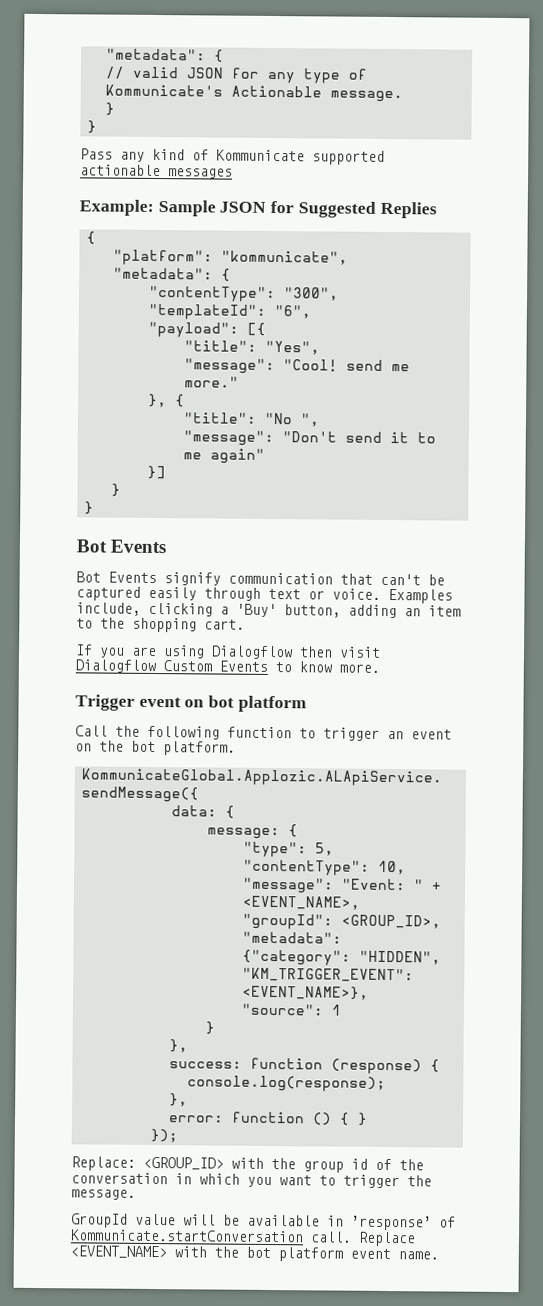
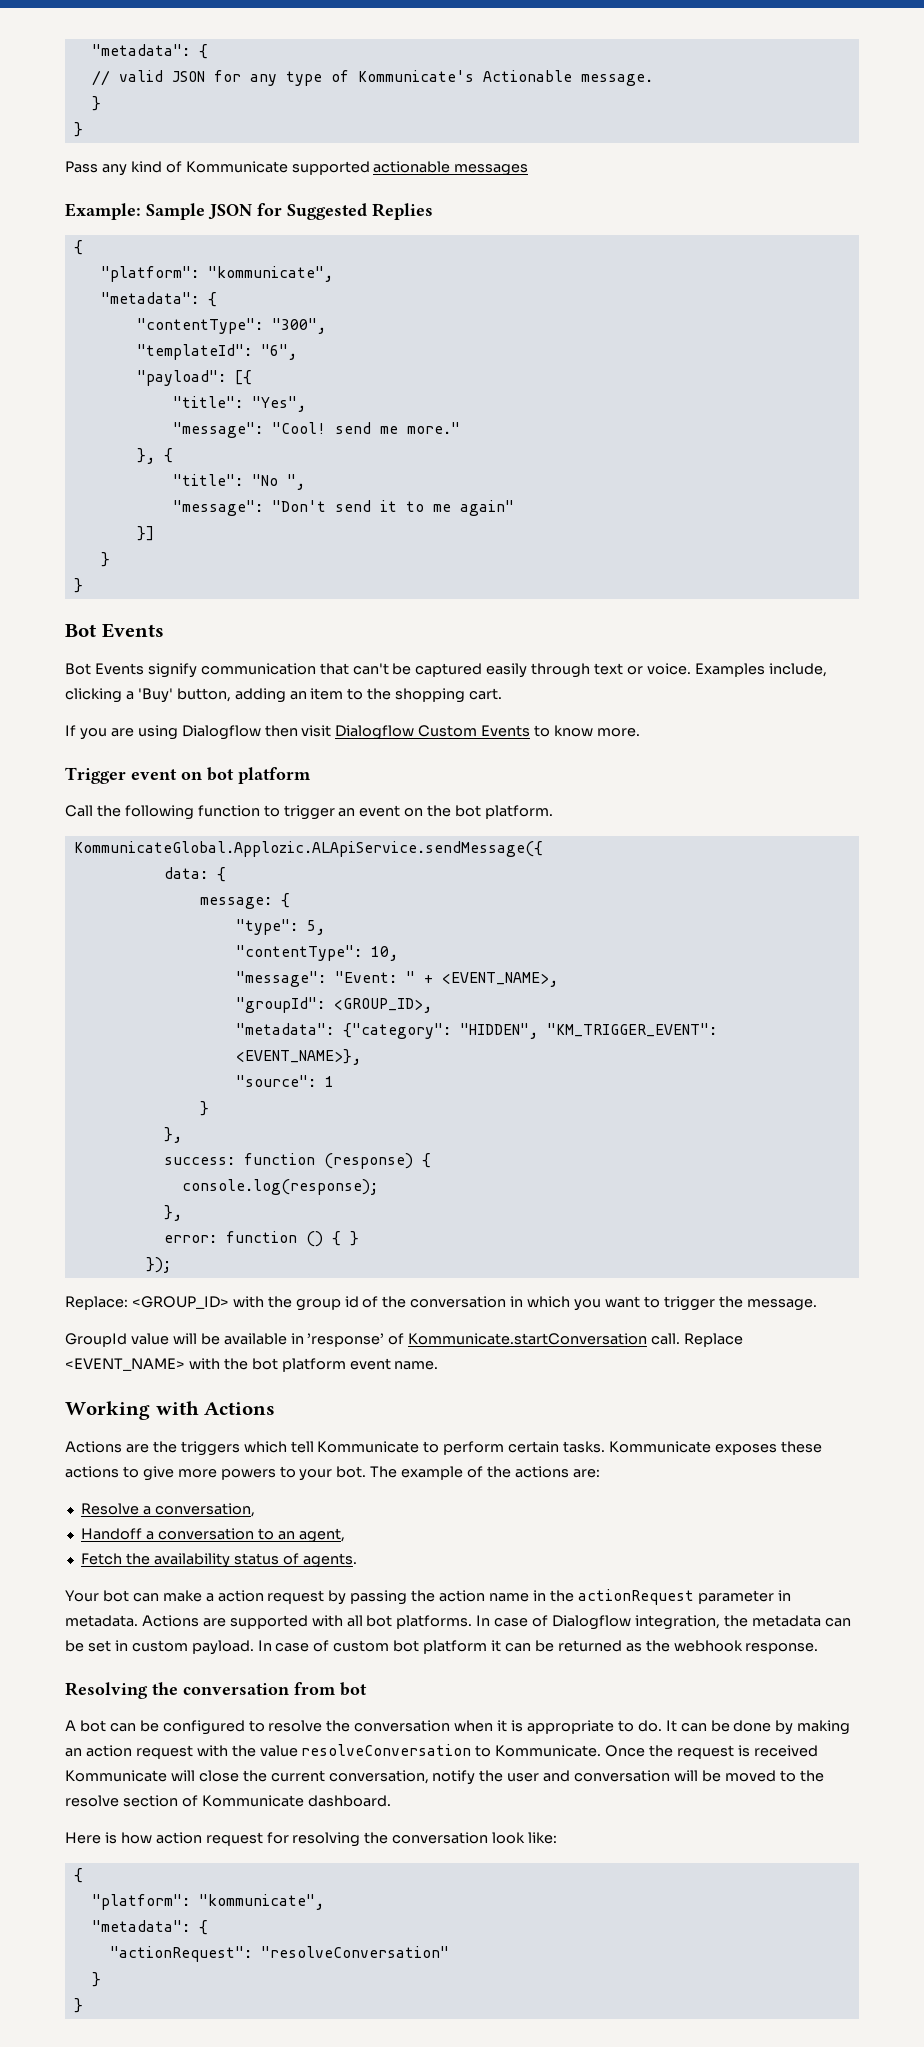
+ Working with Actions
+ Actions are the triggers which tell Kommunicate to perform certain tasks. Kommunicate exposes these actions to give more powers to your bot. The example of the actions are:
+ Resolve a conversation,
+ Handoff a conversation to an agent,
+ Fetch the availability status of agents.
+ Your bot can make a action request by passing the action name in the actionRequest parameter in metadata. Actions are supported with all bot platforms. In case of Dialogflow integration, the metadata can be set in custom payload. In case of custom bot platform it can be returned as the webhook response.
+ Resolving the conversation from bot
+ A bot can be configured to resolve the conversation when it is appropriate to do. It can be done by making an action request with the value resolveConversation to Kommunicate. Once the request is received Kommunicate will close the current conversation, notify the user and conversation will be moved to the resolve section of Kommunicate dashboard.
+ Here is how action request for resolving the conversation look like:
+ {
+ "platform": "kommunicate",
+ "metadata": {
+ "actionRequest": "resolveConversation"
+ }
+ }

